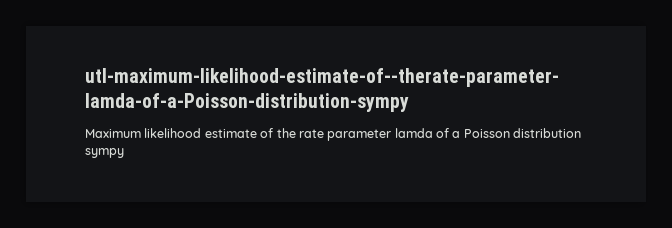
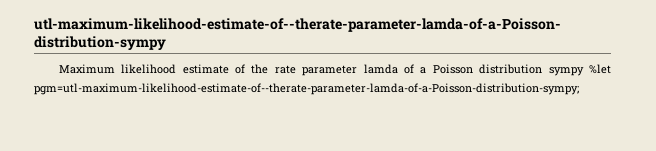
- Maximum likelihood estimate of the rate parameter lamda of a Poisson distribution sympy
+ Maximum likelihood estimate of the rate parameter lamda of a Poisson distribution sympy %let pgm=utl-maximum-likelihood-estimate-of--therate-parameter-lamda-of-a-Poisson-distribution-sympy;

